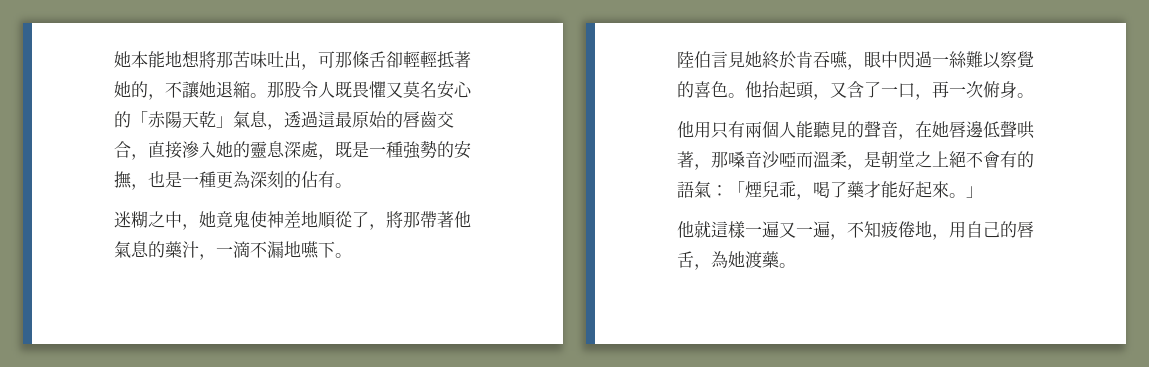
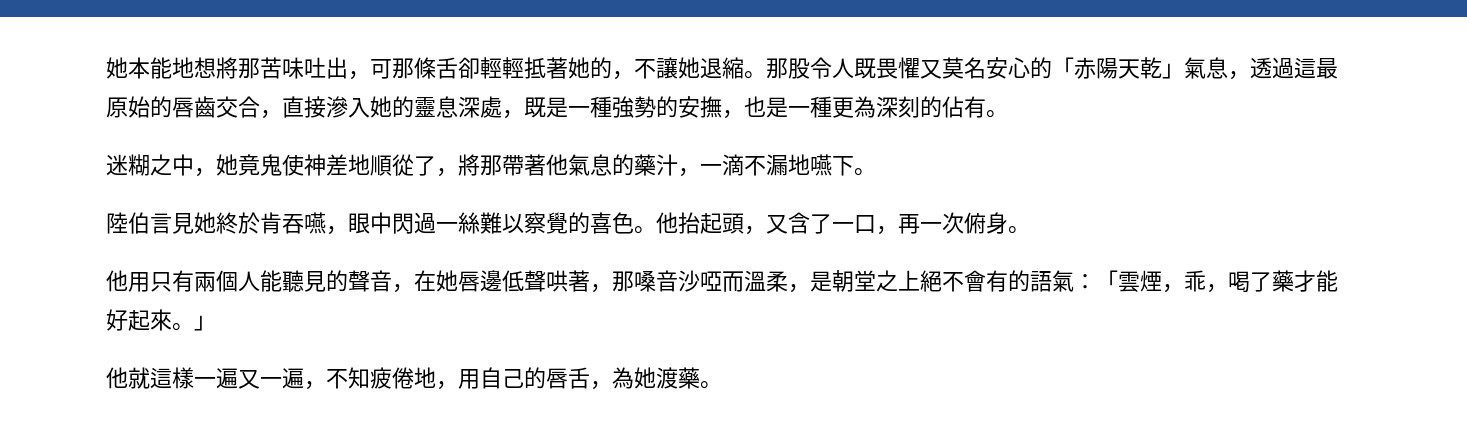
- 他用只有兩個人能聽見的聲音，在她唇邊低聲哄著，那嗓音沙啞而溫柔，是朝堂之上絕不會有的語氣：「煙兒乖，喝了藥才能好起來。」
+ 他用只有兩個人能聽見的聲音，在她唇邊低聲哄著，那嗓音沙啞而溫柔，是朝堂之上絕不會有的語氣：「雲煙，乖，喝了藥才能好起來。」

